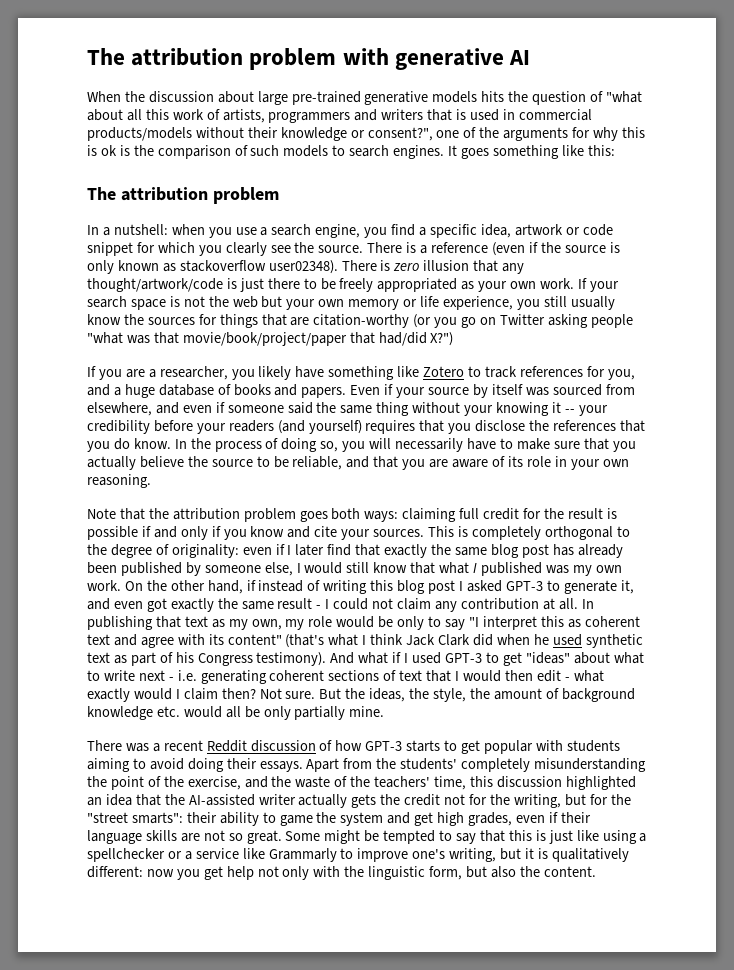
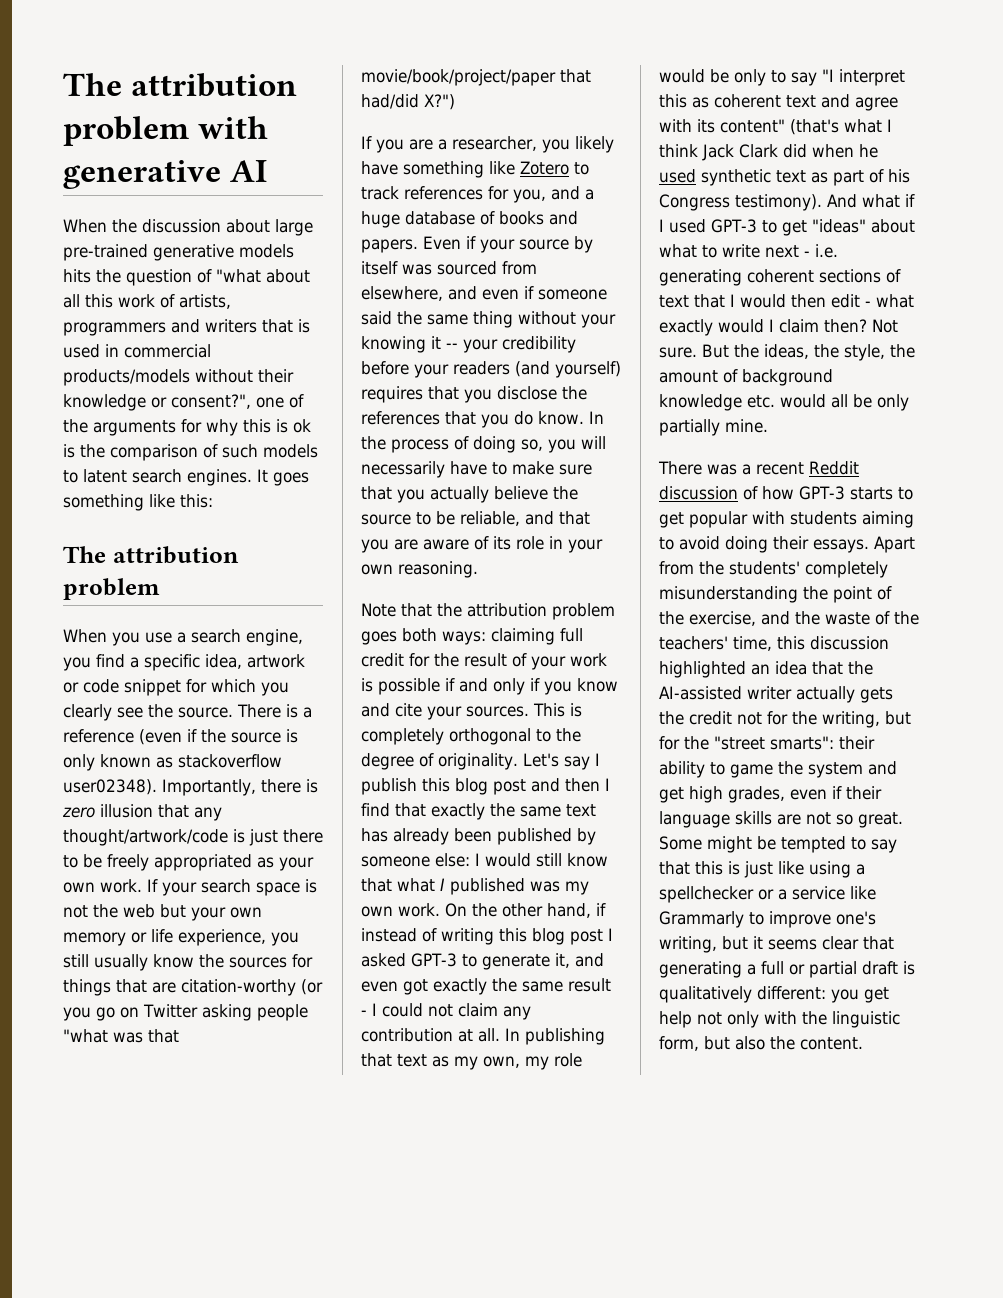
- When the discussion about large pre-trained generative models hits the question of "what about all this work of artists, programmers and writers that is used in commercial products/models without their knowledge or consent?", one of the arguments for why this is ok is the comparison of such models to search engines.
+ When the discussion about large pre-trained generative models hits the question of "what about all this work of artists, programmers and writers that is used in commercial products/models without their knowledge or consent?", one of the arguments for why this is ok is the comparison of such models to latent search engines.
- In a nutshell: when you use a search engine, you find a specific idea, artwork or code snippet for which you clearly see the source.
+ When you use a search engine, you find a specific idea, artwork or code snippet for which you clearly see the source.
- There is zero illusion that any thought/artwork/code is just there to be freely appropriated as your own work.
+ Importantly, there is zero illusion that any thought/artwork/code is just there to be freely appropriated as your own work.
- Note that the attribution problem goes both ways: claiming full credit for the result is possible if and only if you know and cite your sources.
+ Note that the attribution problem goes both ways: claiming full credit for the result of your work is possible if and only if you know and cite your sources.
- This is completely orthogonal to the degree of originality: even if I later find that exactly the same blog post has already been published by someone else, I would still know that what I published was my own work.
+ This is completely orthogonal to the degree of originality. Let's say I publish this blog post and then I find that exactly the same text has already been published by someone else: I would still know that what I published was my own work.
- Some might be tempted to say that this is just like using a spellchecker or a service like Grammarly to improve one's writing, but it is qualitatively different: now you get help not only with the linguistic form, but also the content.
+ Some might be tempted to say that this is just like using a spellchecker or a service like Grammarly to improve one's writing, but it seems clear that generating a full or partial draft is qualitatively different: you get help not only with the linguistic form, but also the content.

